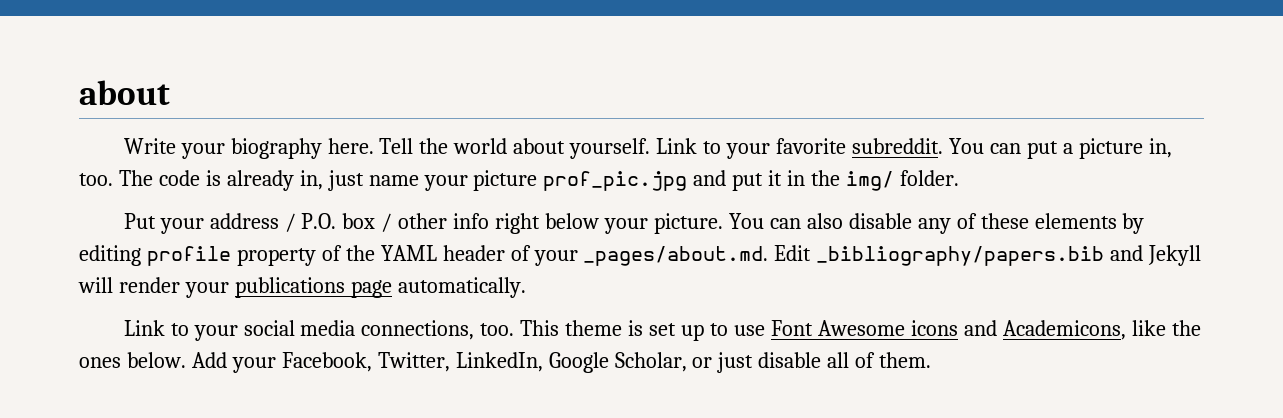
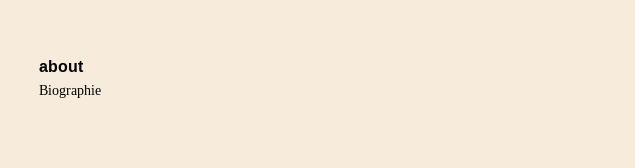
- Write your biography here. Tell the world about yourself. Link to your favorite subreddit. You can put a picture in, too. The code is already in, just name your picture prof_pic.jpg and put it in the img/ folder.
- Put your address / P.O. box / other info right below your picture. You can also disable any of these elements by editing profile property of the YAML header of your _pages/about.md. Edit _bibliography/papers.bib and Jekyll will render your publications page automatically.
- Link to your social media connections, too. This theme is set up to use Font Awesome icons and Academicons, like the ones below. Add your Facebook, Twitter, LinkedIn, Google Scholar, or just disable all of them.
+ Biographie

